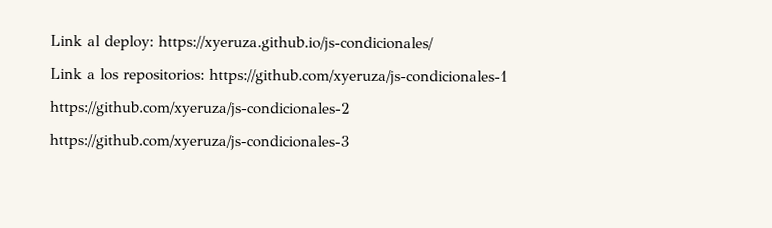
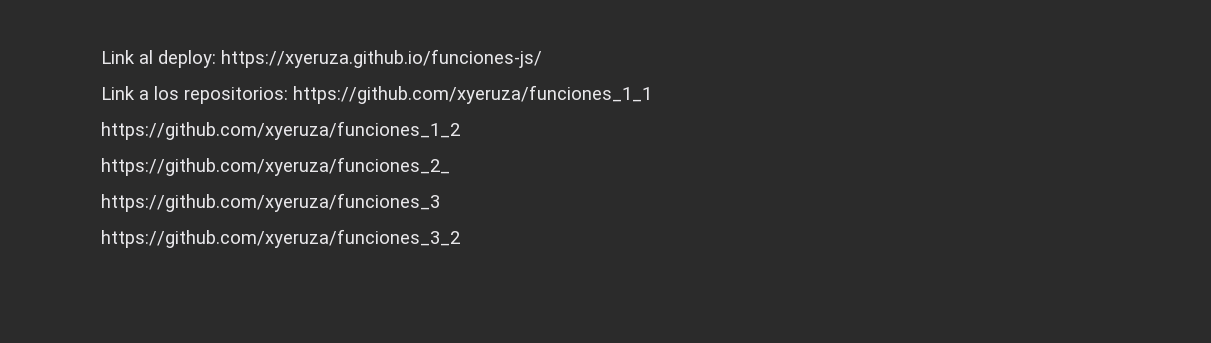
- Link al deploy: https://xyeruza.github.io/js-condicionales/
+ Link al deploy: https://xyeruza.github.io/funciones-js/
- Link a los repositorios: https://github.com/xyeruza/js-condicionales-1
- https://github.com/xyeruza/js-condicionales-2
- https://github.com/xyeruza/js-condicionales-3
+ Link a los repositorios: https://github.com/xyeruza/funciones_1_1
+ https://github.com/xyeruza/funciones_1_2
+ https://github.com/xyeruza/funciones_2_
+ https://github.com/xyeruza/funciones_3
+ https://github.com/xyeruza/funciones_3_2

